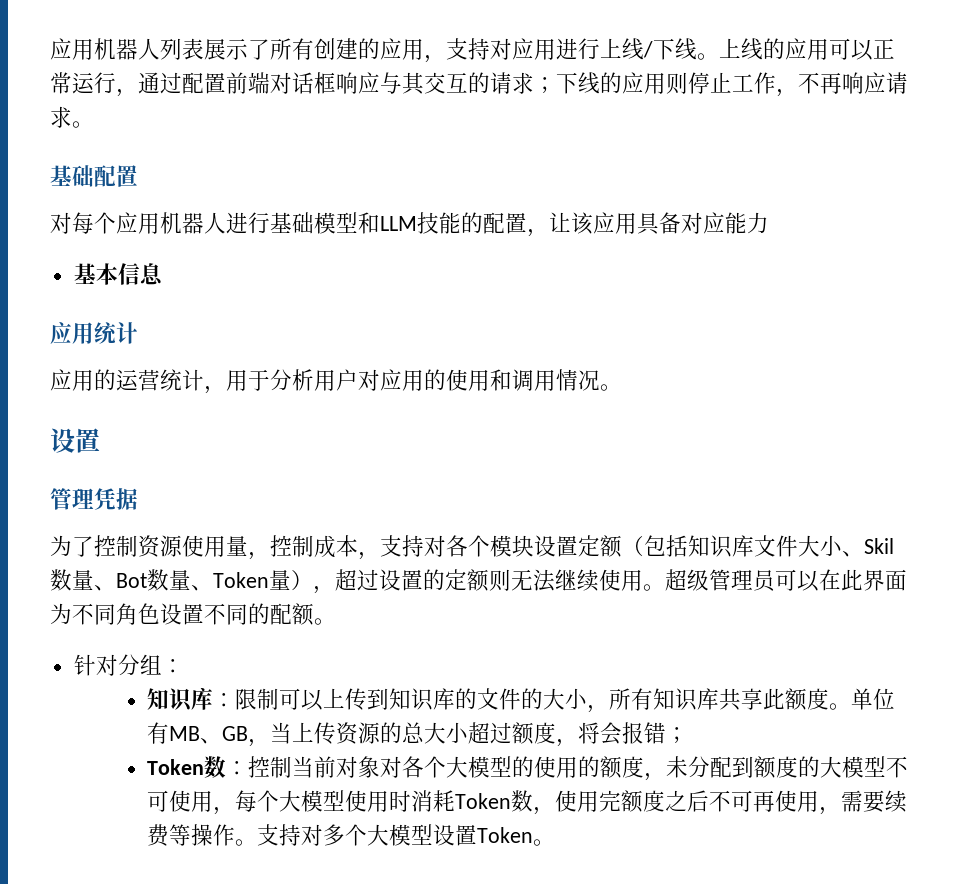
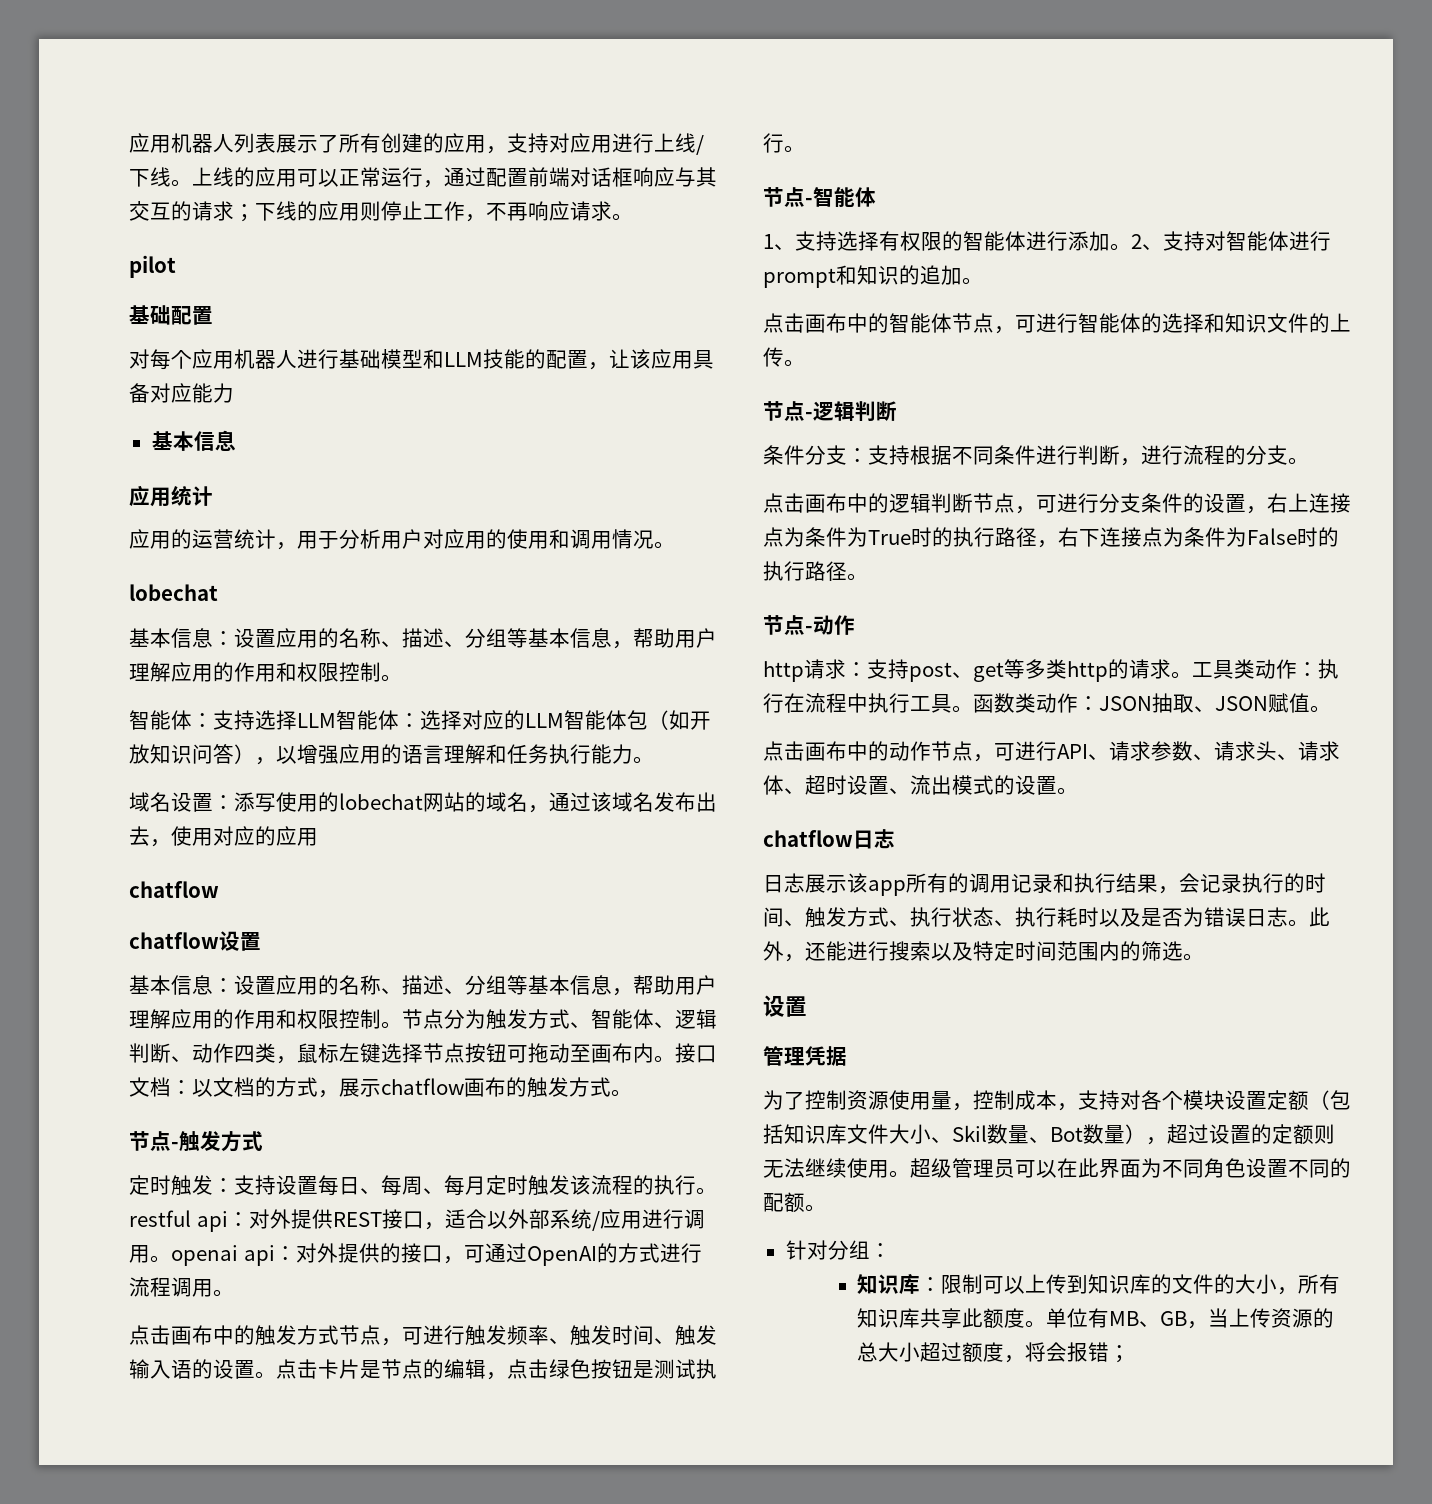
+ pilot
  应用的运营统计，用于分析用户对应用的使用和调用情况。
+ lobechat
+ 基本信息：设置应用的名称、描述、分组等基本信息，帮助用户理解应用的作用和权限控制。
+ 智能体：支持选择LLM智能体：选择对应的LLM智能体包（如开放知识问答），以增强应用的语言理解和任务执行能力。
+ 域名设置：添写使用的lobechat网站的域名，通过该域名发布出去，使用对应的应用
+ chatflow
+ chatflow设置
+ 基本信息：设置应用的名称、描述、分组等基本信息，帮助用户理解应用的作用和权限控制。节点分为触发方式、智能体、逻辑判断、动作四类，鼠标左键选择节点按钮可拖动至画布内。接口文档：以文档的方式，展示chatflow画布的触发方式。
+ 节点-触发方式
+ 定时触发：支持设置每日、每周、每月定时触发该流程的执行。restful api：对外提供REST接口，适合以外部系统/应用进行调用。openai api：对外提供的接口，可通过OpenAI的方式进行流程调用。
+ 点击画布中的触发方式节点，可进行触发频率、触发时间、触发输入语的设置。点击卡片是节点的编辑，点击绿色按钮是测试执行。
+ 节点-智能体
+ 1、支持选择有权限的智能体进行添加。2、支持对智能体进行prompt和知识的追加。
+ 点击画布中的智能体节点，可进行智能体的选择和知识文件的上传。
+ 节点-逻辑判断
+ 条件分支：支持根据不同条件进行判断，进行流程的分支。
+ 点击画布中的逻辑判断节点，可进行分支条件的设置，右上连接点为条件为True时的执行路径，右下连接点为条件为False时的执行路径。
+ 节点-动作
+ http请求：支持post、get等多类http的请求。工具类动作：执行在流程中执行工具。函数类动作：JSON抽取、JSON赋值。
+ 点击画布中的动作节点，可进行API、请求参数、请求头、请求体、超时设置、流出模式的设置。
+ chatflow日志
+ 日志展示该app所有的调用记录和执行结果，会记录执行的时间、触发方式、执行状态、执行耗时以及是否为错误日志。此外，还能进行搜索以及特定时间范围内的筛选。
- 为了控制资源使用量，控制成本，支持对各个模块设置定额（包括知识库文件大小、Skil数量、Bot数量、Token量），超过设置的定额则无法继续使用。
+ 为了控制资源使用量，控制成本，支持对各个模块设置定额（包括知识库文件大小、Skil数量、Bot数量），超过设置的定额则无法继续使用。
- Token数：控制当前对象对各个大模型的使用的额度，未分配到额度的大模型不可使用，每个大模型使用时消耗Token数，使用完额度之后不可再使用，需要续费等操作。支持对多个大模型设置Token。

